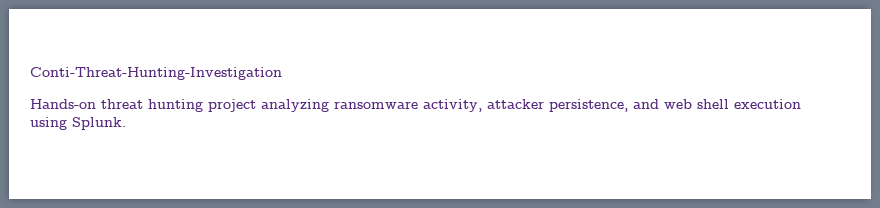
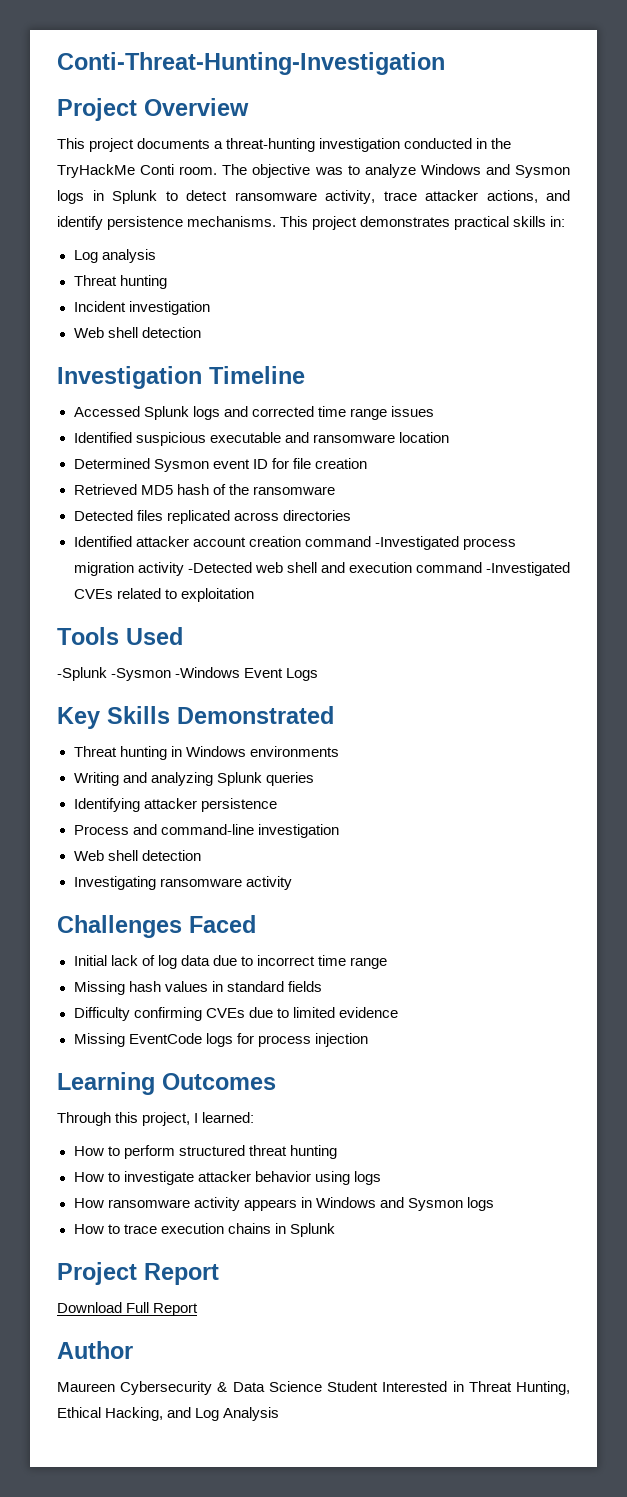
- Hands-on threat hunting project analyzing ransomware activity, attacker persistence, and web shell execution using Splunk.
+ Project Overview
+ This project documents a threat-hunting investigation conducted in the TryHackMe Conti room. The objective was to analyze Windows and Sysmon logs in Splunk to detect ransomware activity, trace attacker actions, and identify persistence mechanisms. This project demonstrates practical skills in:
+ Log analysis
+ Threat hunting
+ Incident investigation
+ Web shell detection
+ Investigation Timeline
+ Accessed Splunk logs and corrected time range issues
+ Identified suspicious executable and ransomware location
+ Determined Sysmon event ID for file creation
+ Retrieved MD5 hash of the ransomware
+ Detected files replicated across directories
+ Identified attacker account creation command -Investigated process migration activity -Detected web shell and execution command -Investigated CVEs related to exploitation
+ Tools Used
+ -Splunk -Sysmon -Windows Event Logs
+ Key Skills Demonstrated
+ Threat hunting in Windows environments
+ Writing and analyzing Splunk queries
+ Identifying attacker persistence
+ Process and command-line investigation
+ Web shell detection
+ Investigating ransomware activity
+ Challenges Faced
+ Initial lack of log data due to incorrect time range
+ Missing hash values in standard fields
+ Difficulty confirming CVEs due to limited evidence
+ Missing EventCode logs for process injection
+ Learning Outcomes
+ Through this project, I learned:
+ How to perform structured threat hunting
+ How to investigate attacker behavior using logs
+ How ransomware activity appears in Windows and Sysmon logs
+ How to trace execution chains in Splunk
+ Project Report
+ Download Full Report
+ Author
+ Maureen Cybersecurity & Data Science Student Interested in Threat Hunting, Ethical Hacking, and Log Analysis

